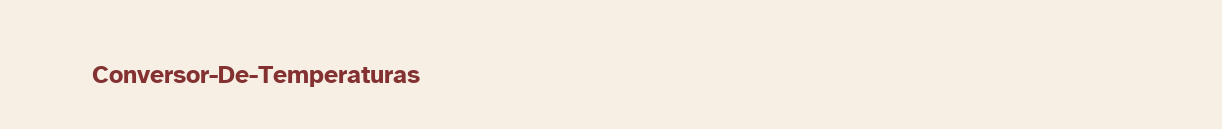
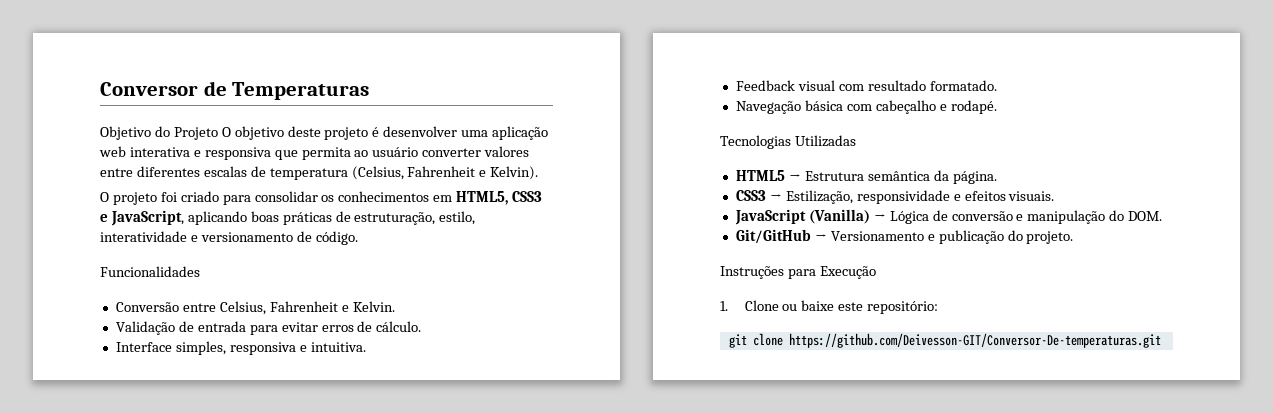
- Conversor-De-Temperaturas
+ Conversor de Temperaturas
+ Objetivo do Projeto O objetivo deste projeto é desenvolver uma aplicação web interativa e responsiva que permita ao usuário converter valores entre diferentes escalas de temperatura (Celsius, Fahrenheit e Kelvin).
+ O projeto foi criado para consolidar os conhecimentos em HTML5, CSS3 e JavaScript, aplicando boas práticas de estruturação, estilo, interatividade e versionamento de código.
+ Funcionalidades
+ Conversão entre Celsius, Fahrenheit e Kelvin.
+ Validação de entrada para evitar erros de cálculo.
+ Interface simples, responsiva e intuitiva.
+ Feedback visual com resultado formatado.
+ Navegação básica com cabeçalho e rodapé.
+ Tecnologias Utilizadas
+ HTML5 → Estrutura semântica da página.
+ CSS3 → Estilização, responsividade e efeitos visuais.
+ JavaScript (Vanilla) → Lógica de conversão e manipulação do DOM.
+ Git/GitHub → Versionamento e publicação do projeto.
+ Instruções para Execução
+ 1. Clone ou baixe este repositório:
+ git clone https://github.com/Deivesson-GIT/Conversor-De-temperaturas.git

